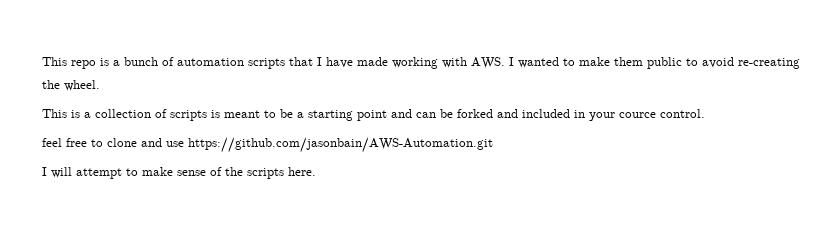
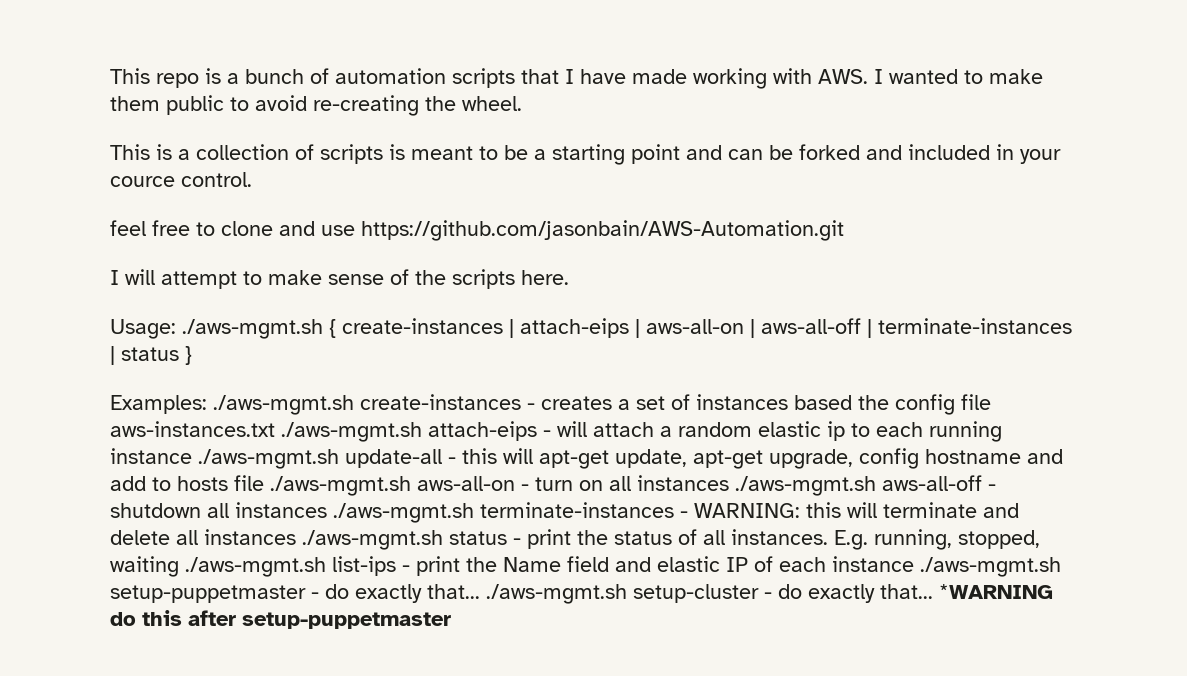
+ Usage: ./aws-mgmt.sh { create-instances | attach-eips | aws-all-on | aws-all-off | terminate-instances | status }
+ Examples: ./aws-mgmt.sh create-instances - creates a set of instances based the config file aws-instances.txt ./aws-mgmt.sh attach-eips - will attach a random elastic ip to each running instance ./aws-mgmt.sh update-all - this will apt-get update, apt-get upgrade, config hostname and add to hosts file ./aws-mgmt.sh aws-all-on - turn on all instances ./aws-mgmt.sh aws-all-off - shutdown all instances ./aws-mgmt.sh terminate-instances - WARNING: this will terminate and delete all instances ./aws-mgmt.sh status - print the status of all instances. E.g. running, stopped, waiting ./aws-mgmt.sh list-ips - print the Name field and elastic IP of each instance ./aws-mgmt.sh setup-puppetmaster - do exactly that... ./aws-mgmt.sh setup-cluster - do exactly that... *WARNING do this after setup-puppetmaster

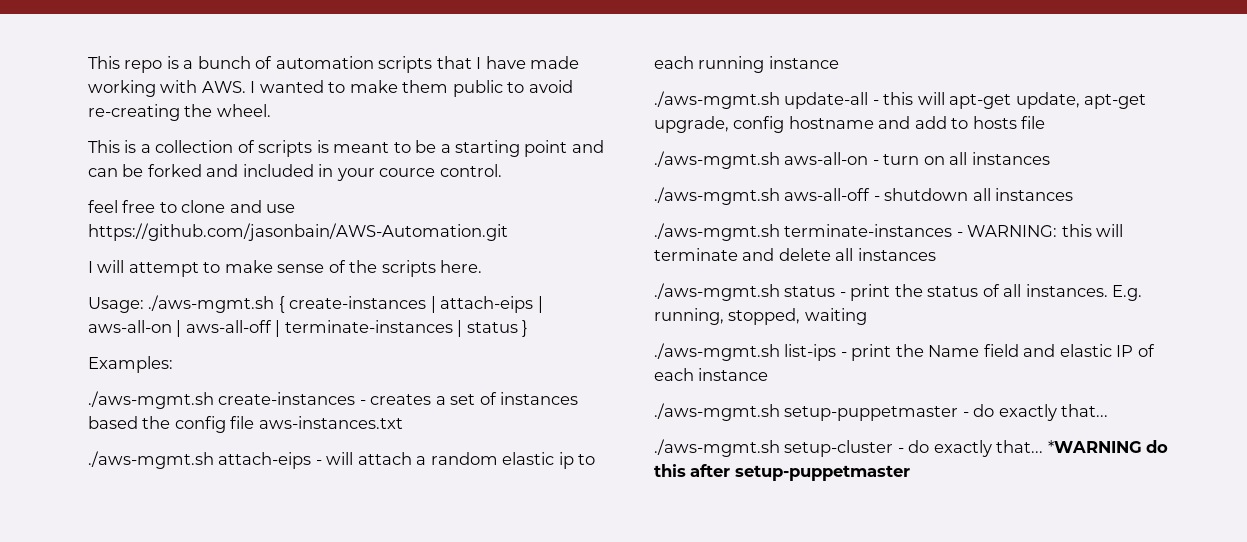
- Examples: ./aws-mgmt.sh create-instances - creates a set of instances based the config file aws-instances.txt ./aws-mgmt.sh attach-eips - will attach a random elastic ip to each running instance ./aws-mgmt.sh update-all - this will apt-get update, apt-get upgrade, config hostname and add to hosts file ./aws-mgmt.sh aws-all-on - turn on all instances ./aws-mgmt.sh aws-all-off - shutdown all instances ./aws-mgmt.sh terminate-instances - WARNING:
+ Examples:
+ ./aws-mgmt.sh create-instances - creates a set of instances based the config file aws-instances.txt
+ ./aws-mgmt.sh attach-eips - will attach a random elastic ip to each running instance
+ ./aws-mgmt.sh update-all - this will apt-get update, apt-get upgrade, config hostname and add to hosts file
+ ./aws-mgmt.sh aws-all-on - turn on all instances
+ ./aws-mgmt.sh aws-all-off - shutdown all instances
+ ./aws-mgmt.sh terminate-instances - WARNING:
- this will terminate and delete all instances ./aws-mgmt.sh status - print the status of all instances.
+ this will terminate and delete all instances
+ ./aws-mgmt.sh status - print the status of all instances.
- E.g. running, stopped, waiting ./aws-mgmt.sh list-ips - print the Name field and elastic IP of each instance ./aws-mgmt.sh setup-puppetmaster - do exactly that... ./aws-mgmt.sh setup-cluster - do exactly that...
+ E.g. running, stopped, waiting
+ ./aws-mgmt.sh list-ips - print the Name field and elastic IP of each instance
+ ./aws-mgmt.sh setup-puppetmaster - do exactly that...
+ ./aws-mgmt.sh setup-cluster - do exactly that...

